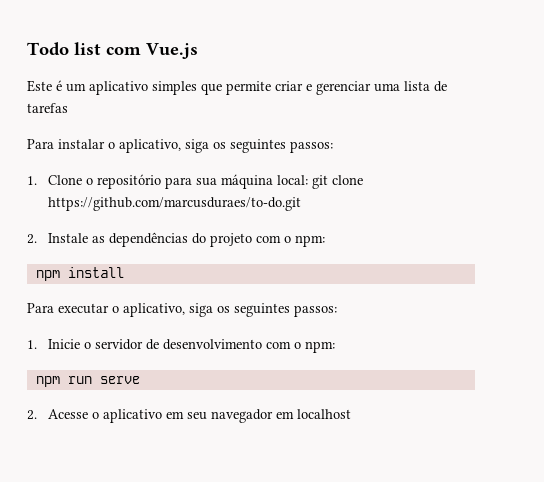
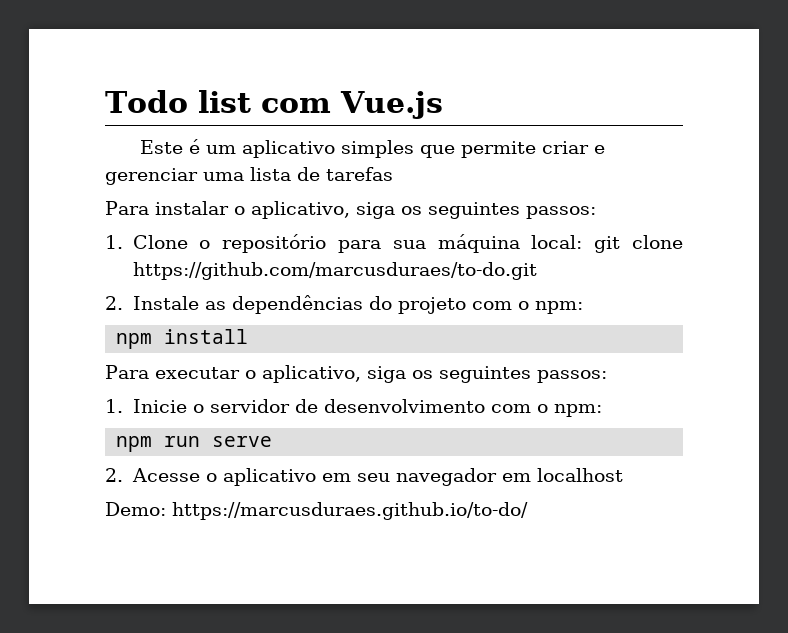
+ Demo: https://marcusduraes.github.io/to-do/

